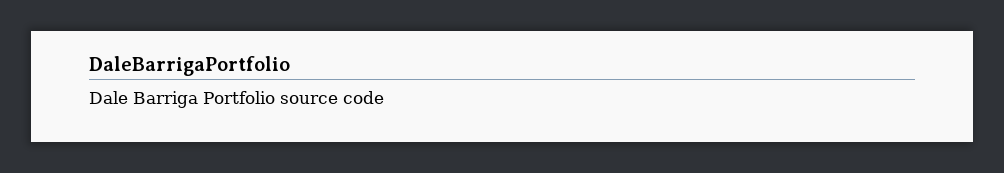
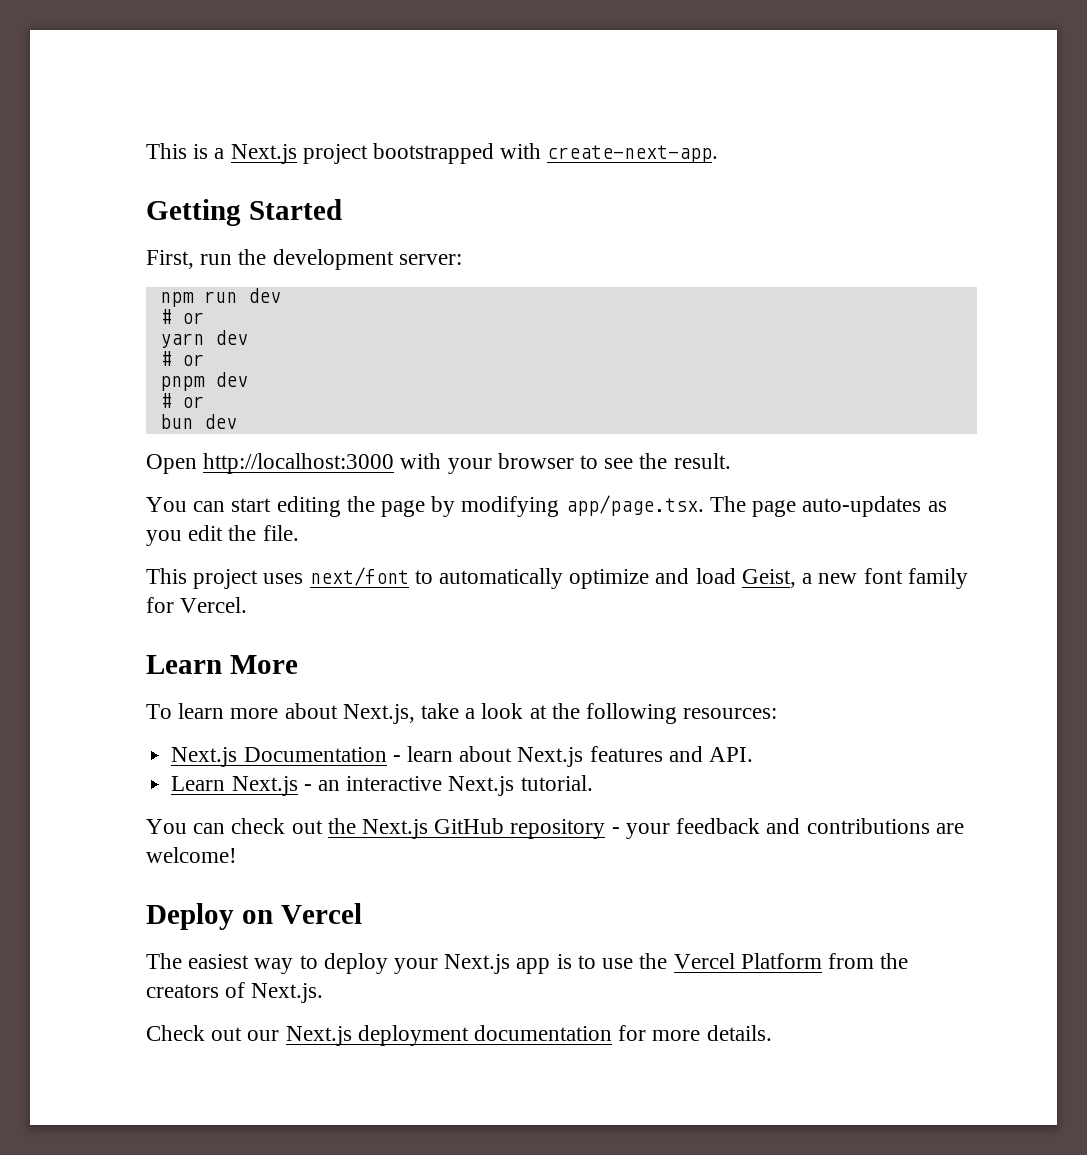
- DaleBarrigaPortfolio
- Dale Barriga Portfolio source code
+ This is a Next.js project bootstrapped with create-next-app.
+ Getting Started
+ First, run the development server:
+ npm run dev
+ # or
+ yarn dev
+ # or
+ pnpm dev
+ # or
+ bun dev
+ Open http://localhost:3000 with your browser to see the result.
+ You can start editing the page by modifying app/page.tsx. The page auto-updates as you edit the file.
+ This project uses next/font to automatically optimize and load Geist, a new font family for Vercel.
+ Learn More
+ To learn more about Next.js, take a look at the following resources:
+ Next.js Documentation - learn about Next.js features and API.
+ Learn Next.js - an interactive Next.js tutorial.
+ You can check out the Next.js GitHub repository - your feedback and contributions are welcome!
+ Deploy on Vercel
+ The easiest way to deploy your Next.js app is to use the Vercel Platform from the creators of Next.js.
+ Check out our Next.js deployment documentation for more details.

